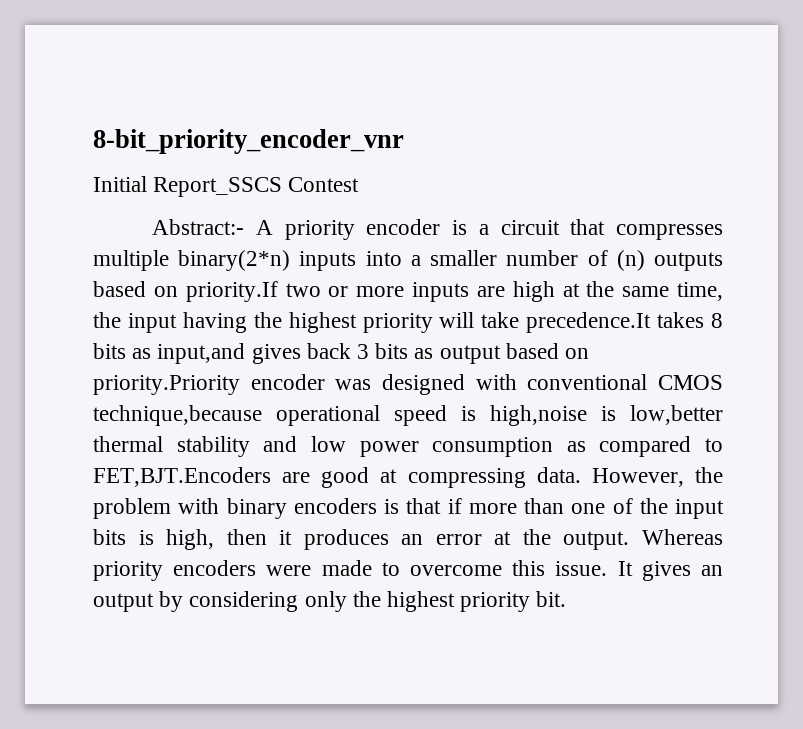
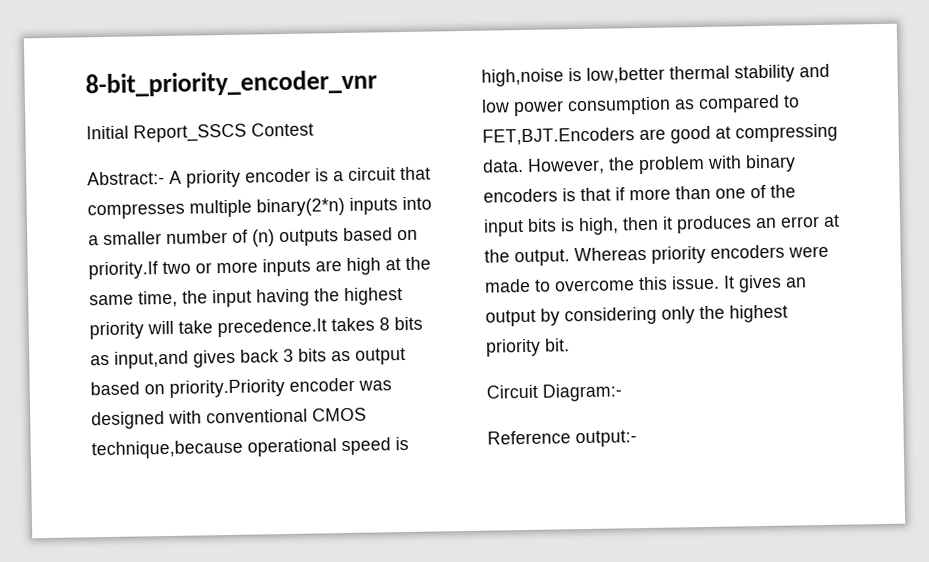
+ Circuit Diagram:-
+ Reference output:-

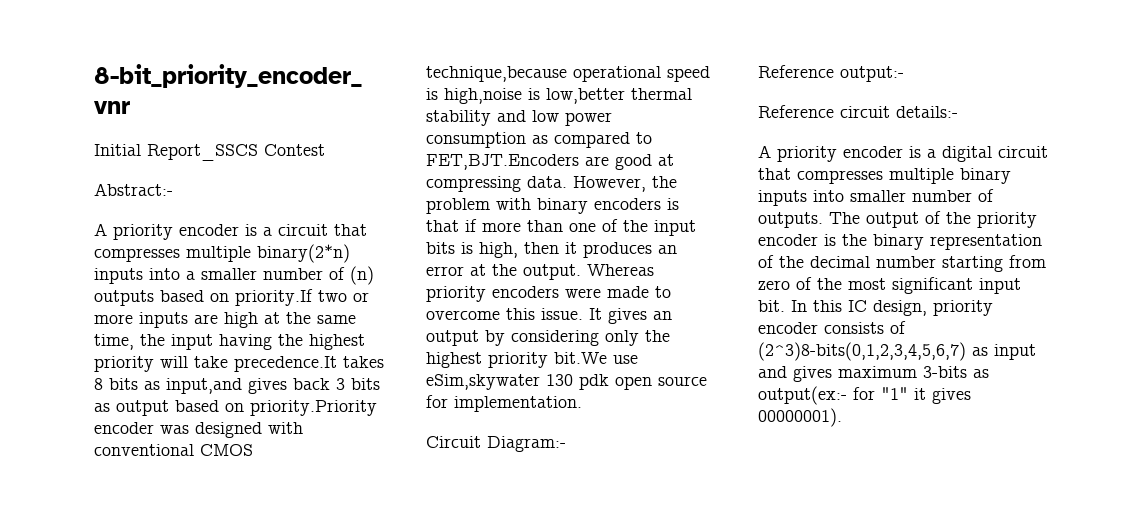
- Abstract:- A priority encoder is a circuit that compresses multiple binary(2*n) inputs into a smaller number of (n) outputs based on priority.If two or more inputs are high at the same time, the input having the highest priority will take precedence.It takes 8 bits as input,and gives back 3 bits as output based on priority.Priority encoder was designed with conventional CMOS technique,because operational speed is high,noise is low,better thermal stability and low power consumption as compared to FET,BJT.Encoders are good at compressing data.
+ Abstract:-
+ A priority encoder is a circuit that compresses multiple binary(2*n) inputs into a smaller number of (n) outputs based on priority.If two or more inputs are high at the same time, the input having the highest priority will take precedence.It takes 8 bits as input,and gives back 3 bits as output based on priority.Priority encoder was designed with conventional CMOS technique,because operational speed is high,noise is low,better thermal stability and low power consumption as compared to FET,BJT.Encoders are good at compressing data.
- It gives an output by considering only the highest priority bit.
+ It gives an output by considering only the highest priority bit.We use eSim,skywater 130 pdk open source for implementation.
  Circuit Diagram:-
  Reference output:-
+ Reference circuit details:-
+ A priority encoder is a digital circuit that compresses multiple binary inputs into smaller number of outputs. The output of the priority encoder is the binary representation of the decimal number starting from zero of the most significant input bit. In this IC design, priority encoder consists of (2^3)8-bits(0,1,2,3,4,5,6,7) as input and gives maximum 3-bits as output(ex:- for "1" it gives 00000001).

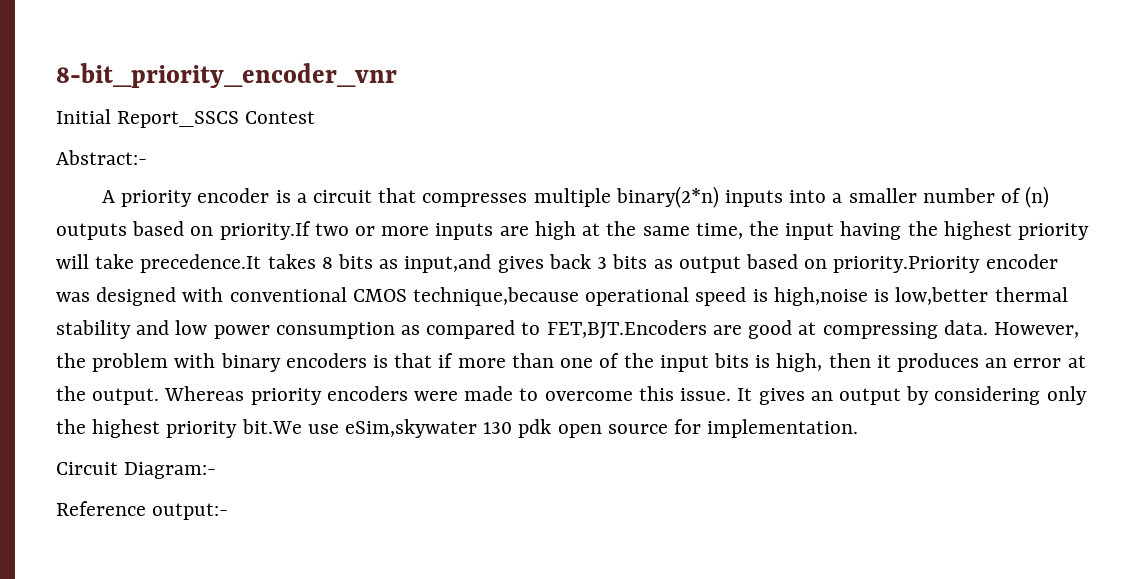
- Reference circuit details:-
- A priority encoder is a digital circuit that compresses multiple binary inputs into smaller number of outputs. The output of the priority encoder is the binary representation of the decimal number starting from zero of the most significant input bit. In this IC design, priority encoder consists of (2^3)8-bits(0,1,2,3,4,5,6,7) as input and gives maximum 3-bits as output(ex:- for "1" it gives 00000001).

